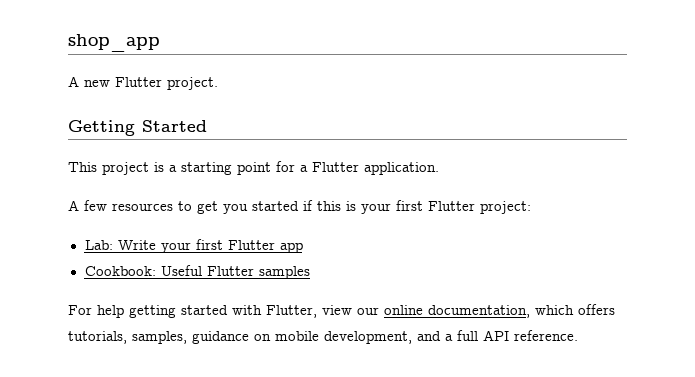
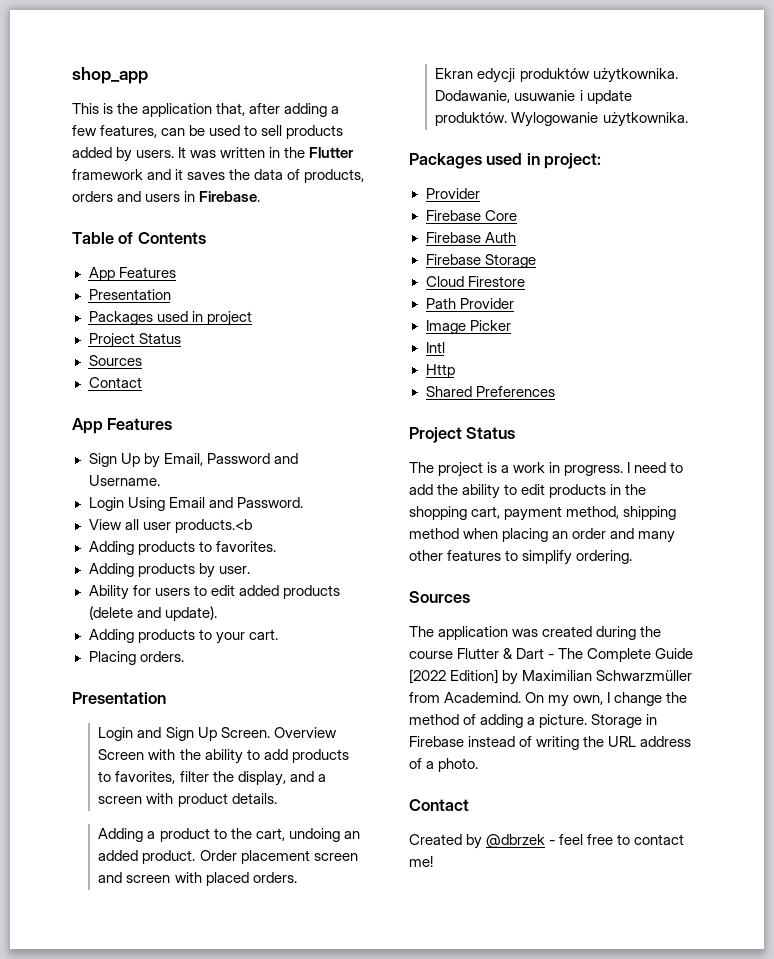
- A new Flutter project.
- Getting Started
- This project is a starting point for a Flutter application.
- A few resources to get you started if this is your first Flutter project:
- Lab: Write your first Flutter app
- Cookbook: Useful Flutter samples
- For help getting started with Flutter, view our online documentation, which offers tutorials, samples, guidance on mobile development, and a full API reference.
+ This is the application that, after adding a few features, can be used to sell products added by users. It was written in the Flutter framework and it saves the data of products, orders and users in Firebase.
+ Table of Contents
+ App Features
+ Presentation
+ Packages used in project
+ Project Status
+ Sources
+ Contact
+ App Features
+ Sign Up by Email, Password and Username.
+ Login Using Email and Password.
+ View all user products.<b
+ Adding products to favorites.
+ Adding products by user.
+ Ability for users to edit added products (delete and update).
+ Adding products to your cart.
+ Placing orders.
+ Presentation
+ Login and Sign Up Screen. Overview Screen with the ability to add products to favorites, filter the display, and a screen with product details.
+ Adding a product to the cart, undoing an added product. Order placement screen and screen with placed orders.
+ Ekran edycji produktów użytkownika. Dodawanie, usuwanie i update produktów. Wylogowanie użytkownika.
+ Packages used in project:
+ Provider
+ Firebase Core
+ Firebase Auth
+ Firebase Storage
+ Cloud Firestore
+ Path Provider
+ Image Picker
+ Intl
+ Http
+ Shared Preferences
+ Project Status
+ The project is a work in progress. I need to add the ability to edit products in the shopping cart, payment method, shipping method when placing an order and many other features to simplify ordering.
+ Sources
+ The application was created during the course Flutter & Dart - The Complete Guide [2022 Edition] by Maximilian Schwarzmüller from Academind. On my own, I change the method of adding a picture. Storage in Firebase instead of writing the URL address of a photo.
+ Contact
+ Created by @dbrzek - feel free to contact me!

